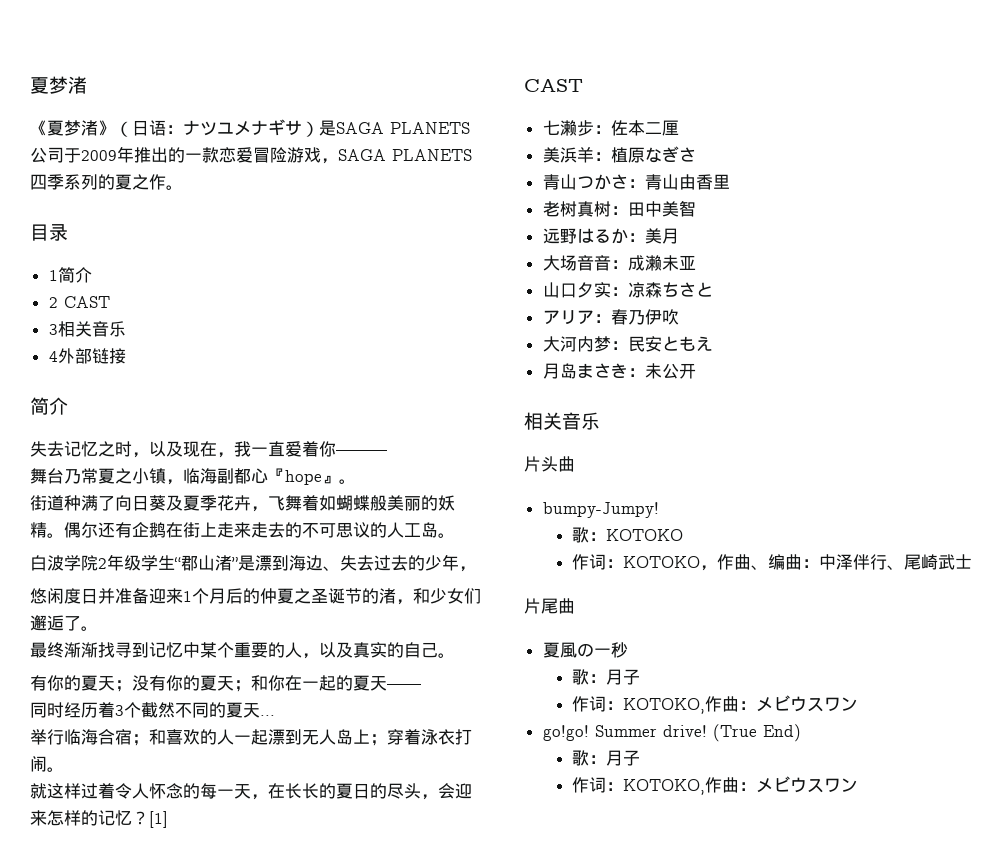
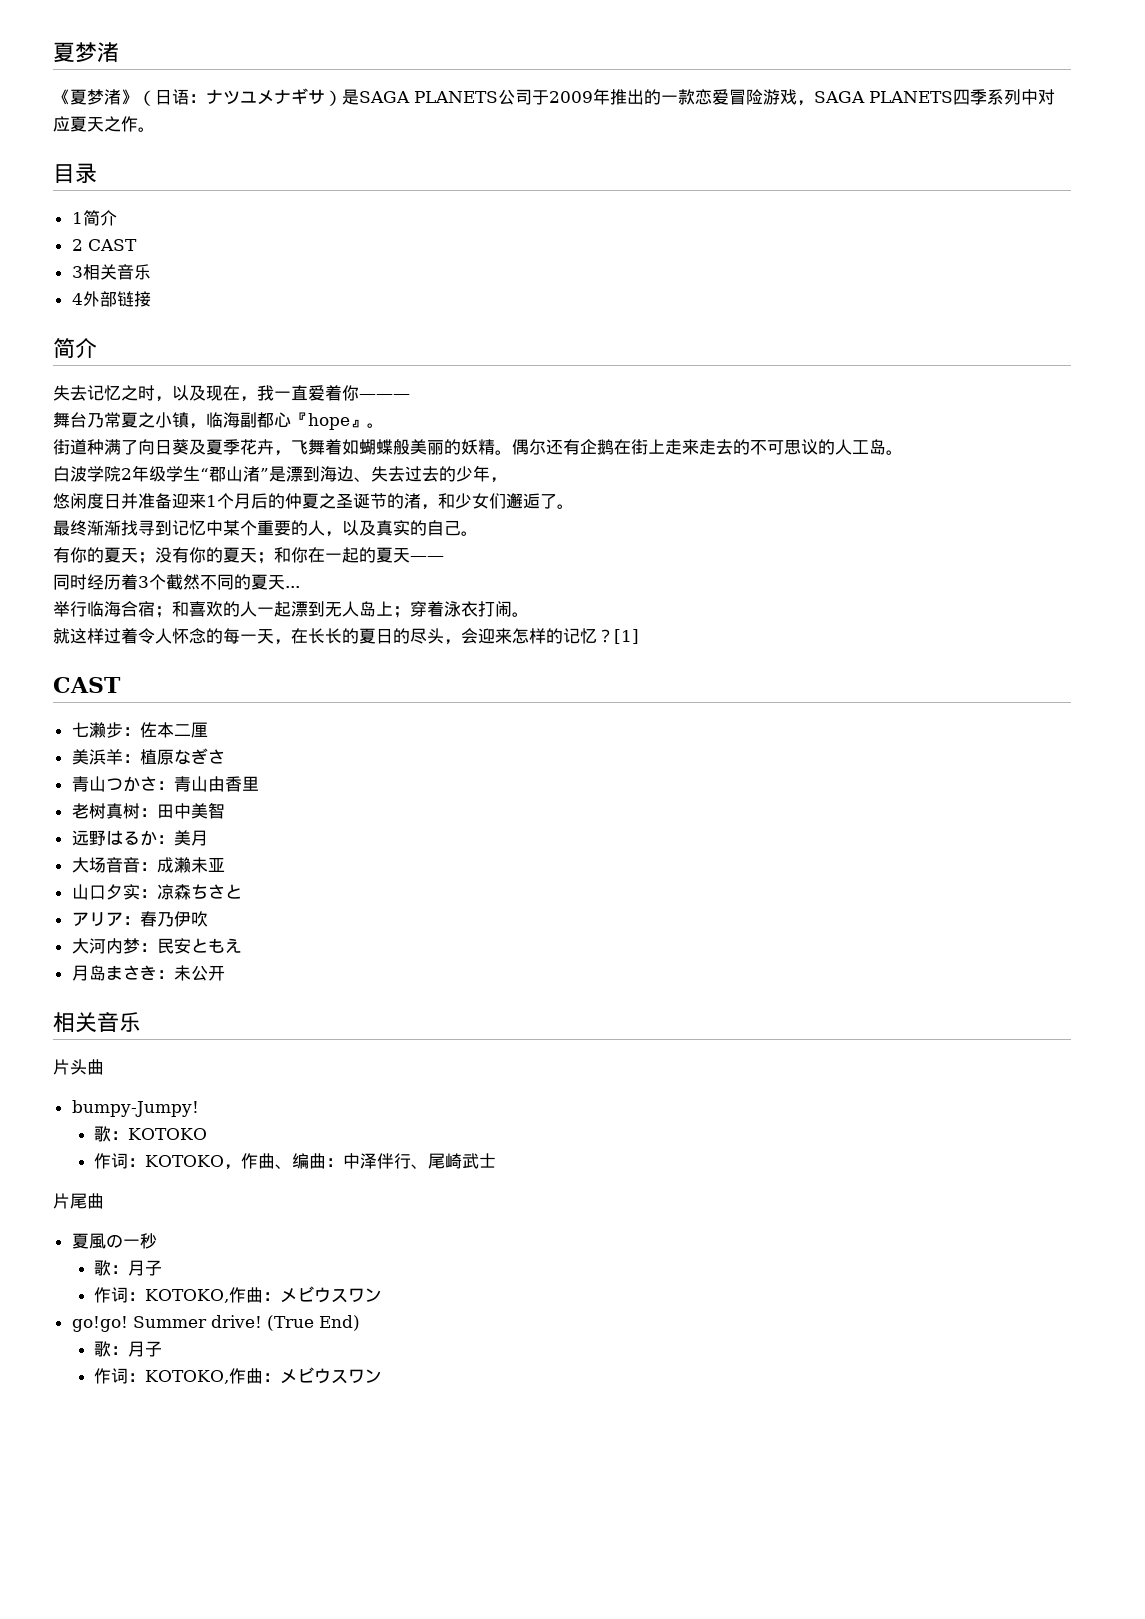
- 《夏梦渚》（日语：ナツユメナギサ）是SAGA PLANETS公司于2009年推出的一款恋爱冒险游戏，SAGA PLANETS四季系列的夏之作。
+ 《夏梦渚》（日语：ナツユメナギサ）是SAGA PLANETS公司于2009年推出的一款恋爱冒险游戏，SAGA PLANETS四季系列中对应夏天之作。

